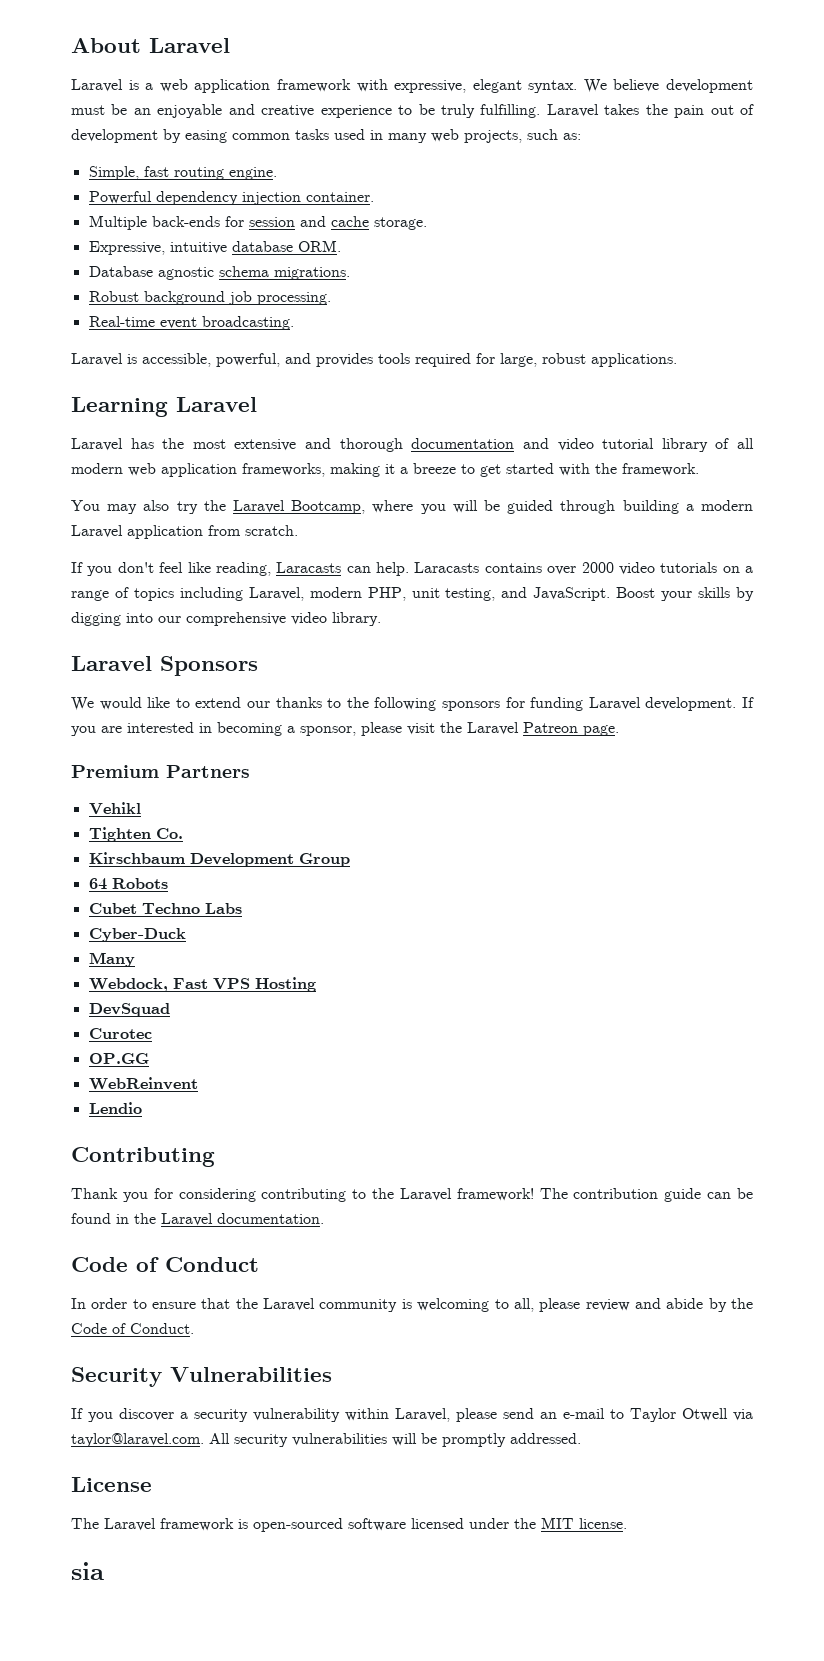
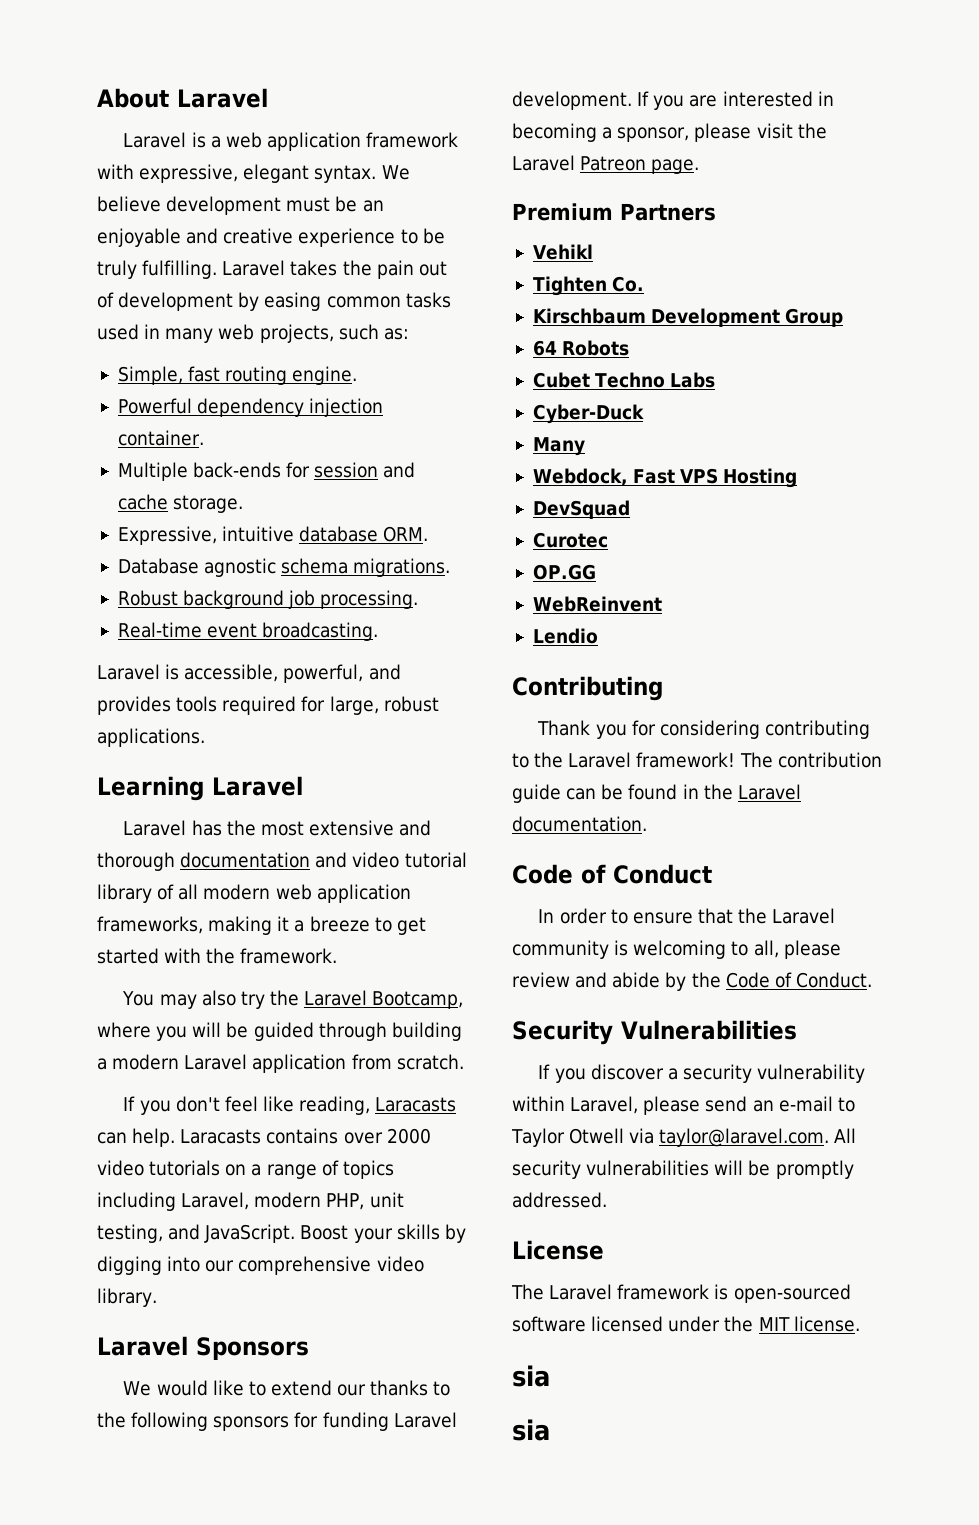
  The Laravel framework is open-sourced software licensed under the MIT license.
+ sia

